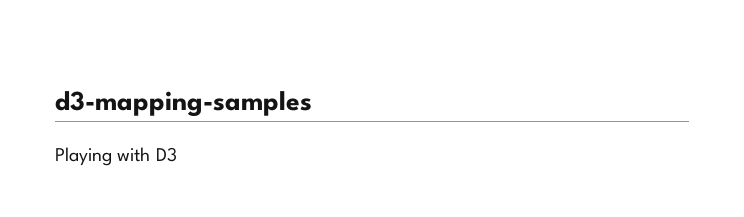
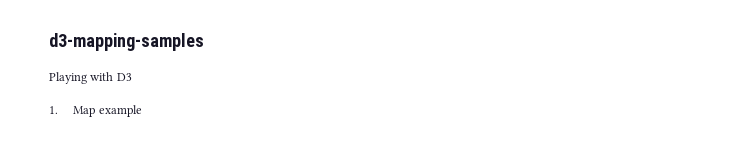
+ 1. Map example

